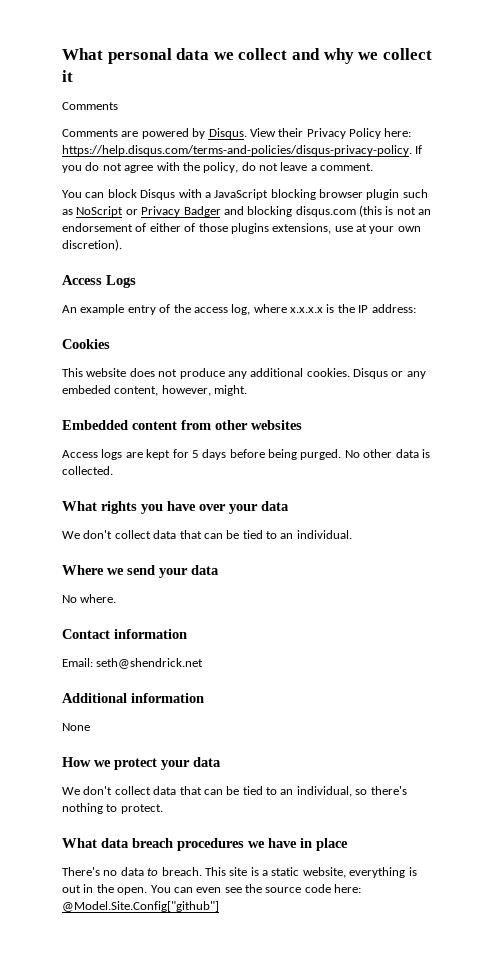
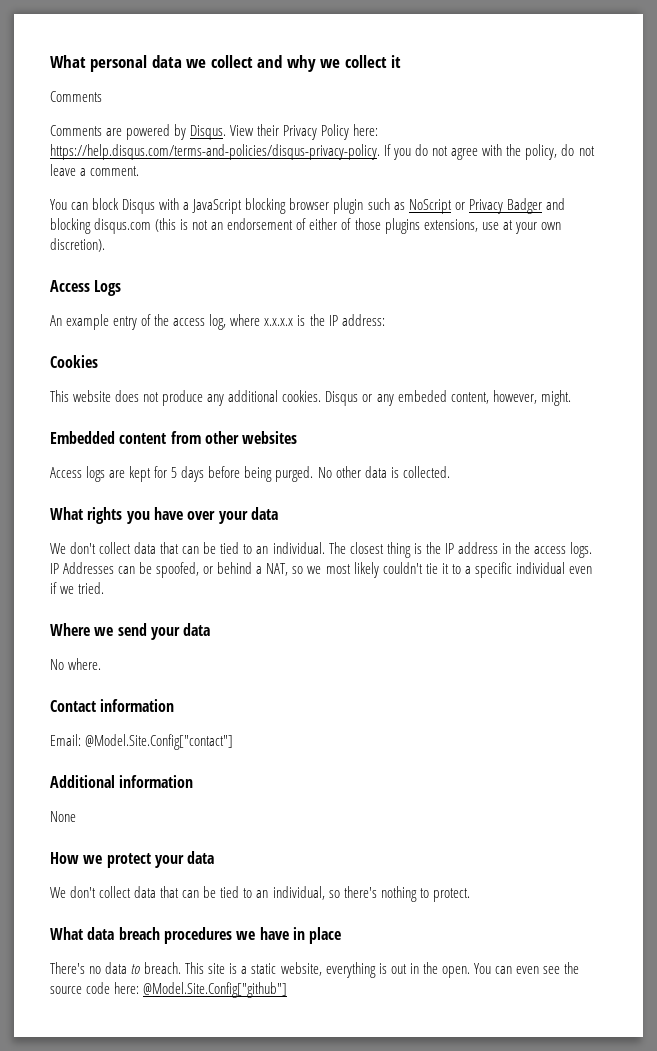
+ The closest thing is the IP address in the access logs. IP Addresses can be spoofed, or behind a NAT, so we most likely couldn't tie it to a specific individual even if we tried.
- Email: seth@shendrick.net
+ Email: @Model.Site.Config["contact"]

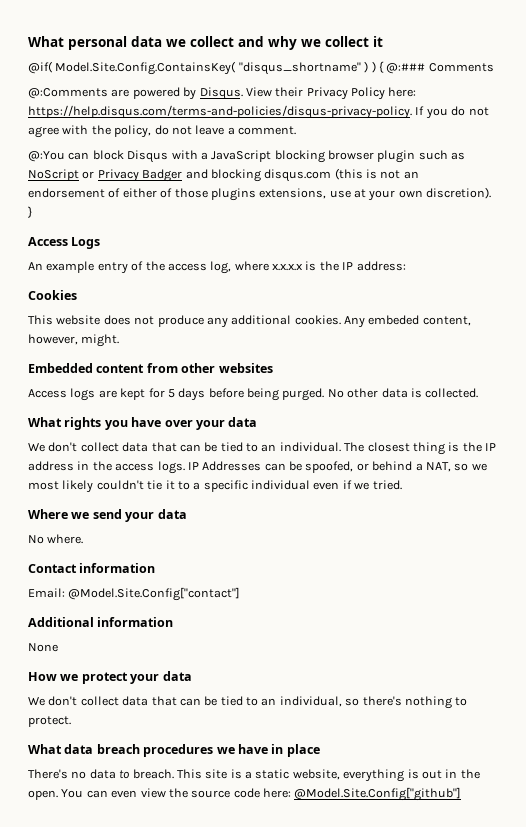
  What personal data we collect and why we collect it
- Comments
+ @if( Model.Site.Config.ContainsKey( "disqus_shortname" ) ) { @:### Comments
- Comments are powered by Disqus.
+ @:Comments are powered by Disqus.
- You can block Disqus with a JavaScript blocking browser plugin such as NoScript or Privacy Badger and blocking disqus.com (this is not an endorsement of either of those plugins extensions, use at your own discretion).
+ @:You can block Disqus with a JavaScript blocking browser plugin such as NoScript or Privacy Badger and blocking disqus.com (this is not an endorsement of either of those plugins extensions, use at your own discretion). }
- Disqus or any embeded content, however, might.
+ Any embeded content, however, might.
- You can even see the source code here: @Model.Site.Config["github"]
+ You can even view the source code here: @Model.Site.Config["github"]

